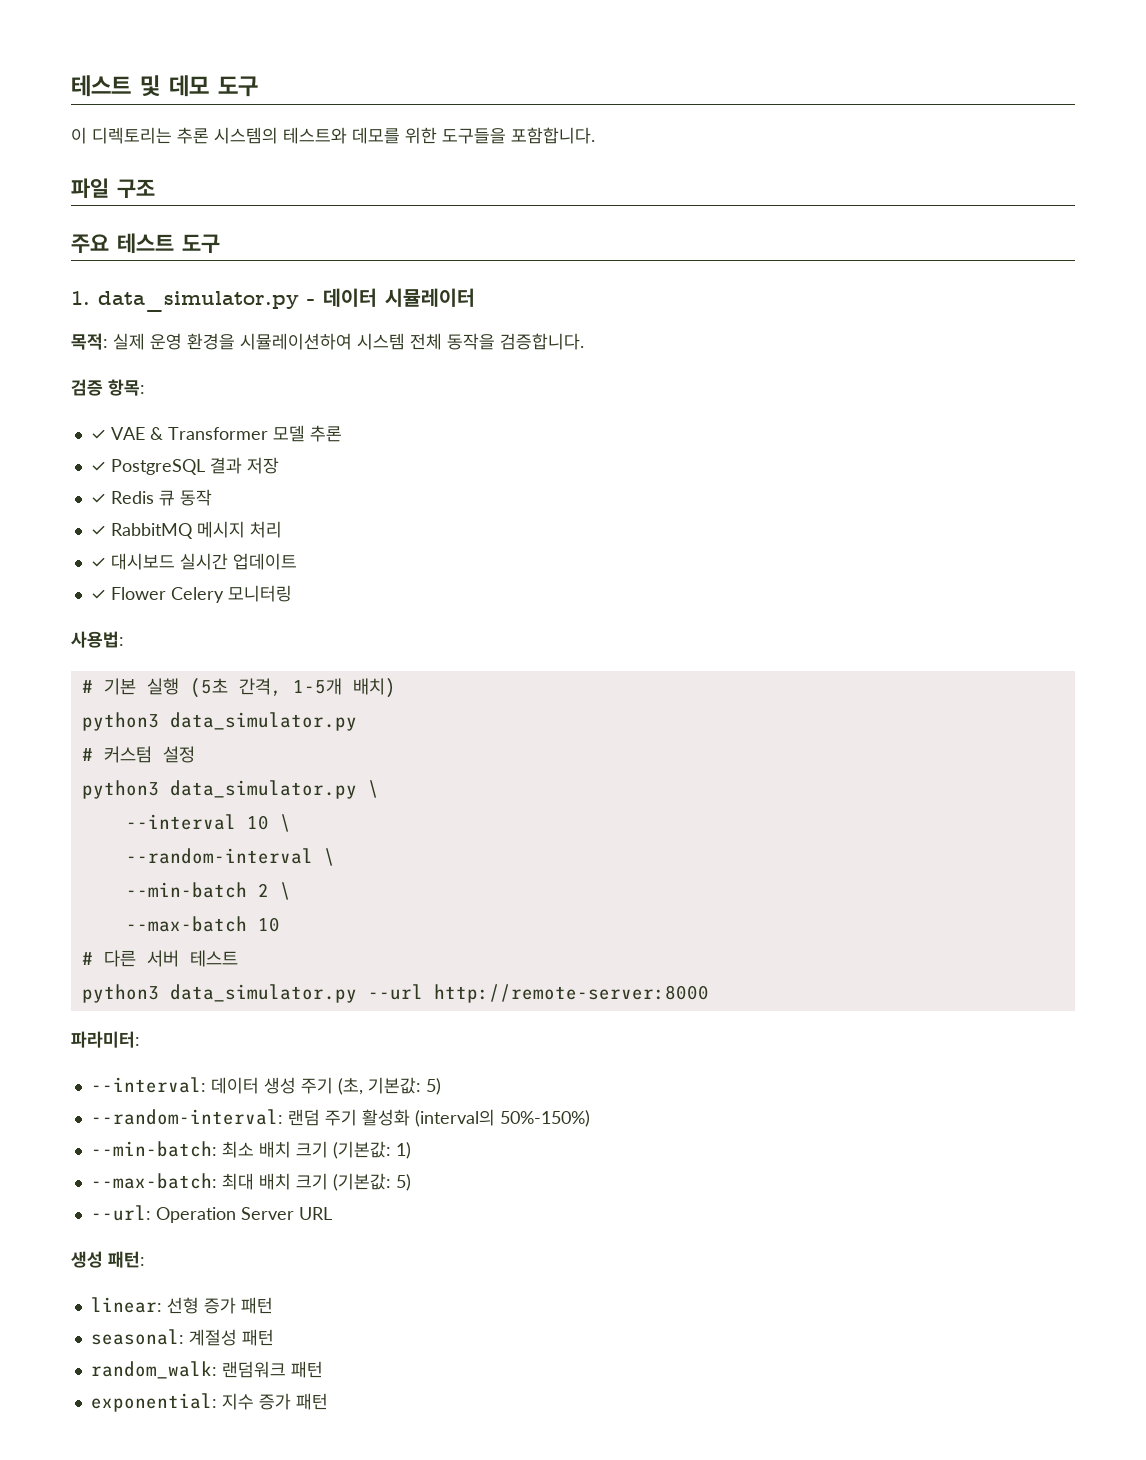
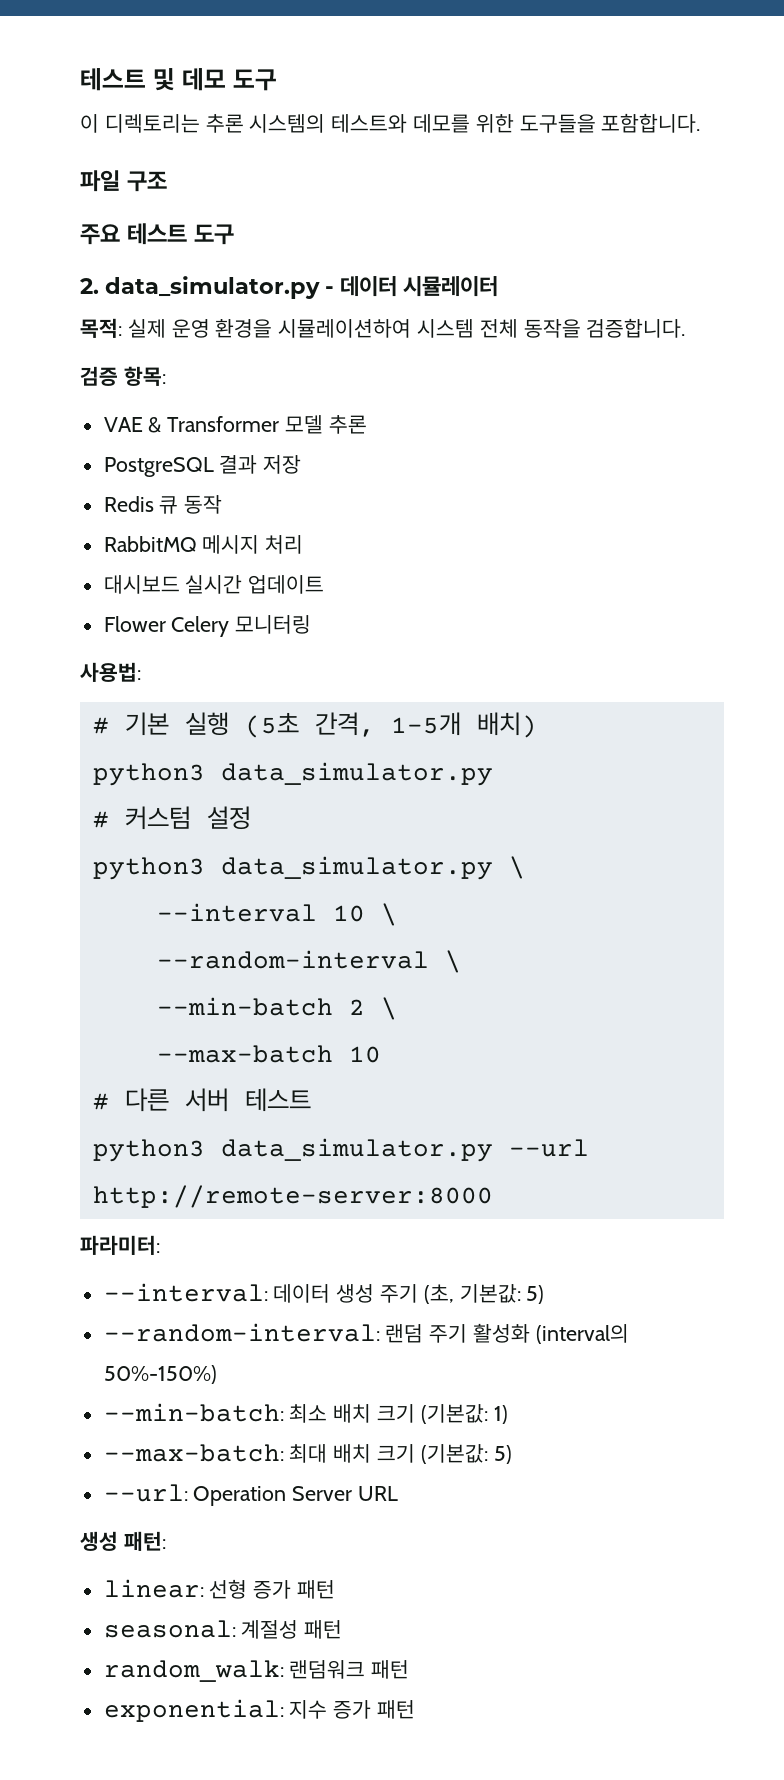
- 1. data_simulator.py - 데이터 시뮬레이터
+ 2. data_simulator.py - 데이터 시뮬레이터
- ✓ VAE & Transformer 모델 추론
+ VAE & Transformer 모델 추론
- ✓ PostgreSQL 결과 저장
+ PostgreSQL 결과 저장
- ✓ Redis 큐 동작
+ Redis 큐 동작
- ✓ RabbitMQ 메시지 처리
+ RabbitMQ 메시지 처리
- ✓ 대시보드 실시간 업데이트
+ 대시보드 실시간 업데이트
- ✓ Flower Celery 모니터링
+ Flower Celery 모니터링

